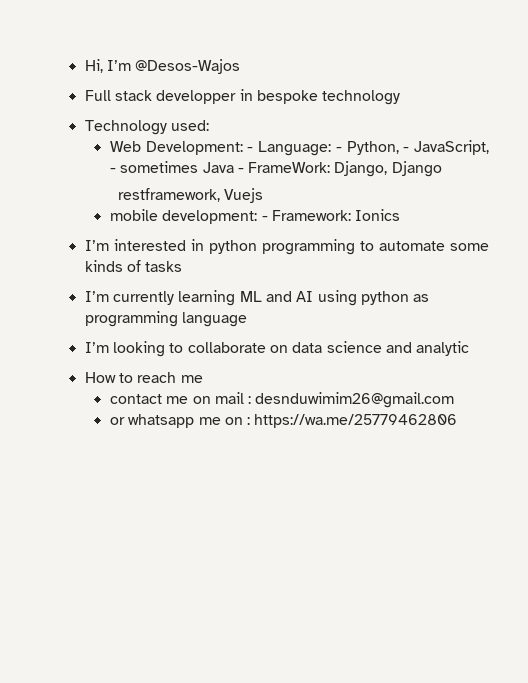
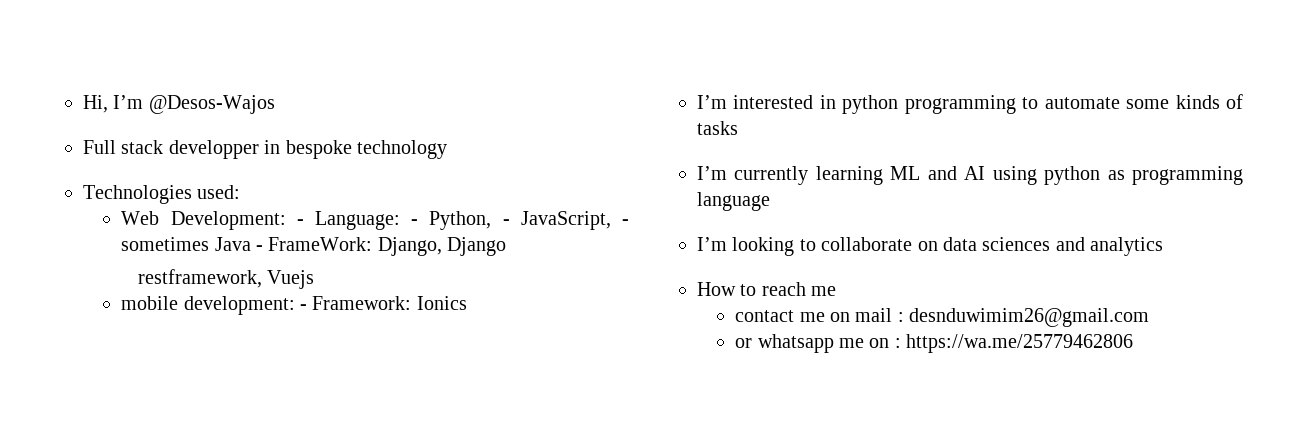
- Technology used:
+ Technologies used:
- I’m looking to collaborate on data science and analytic
+ I’m looking to collaborate on data sciences and analytics

